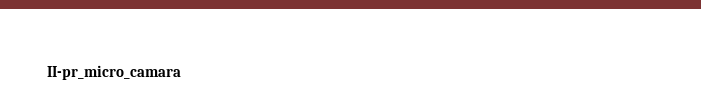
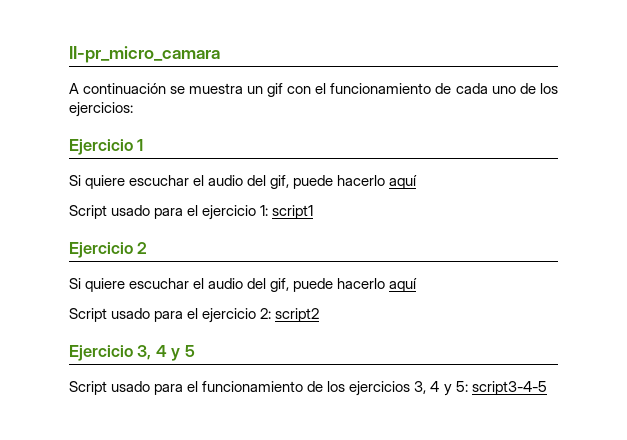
+ A continuación se muestra un gif con el funcionamiento de cada uno de los ejercicios:
+ Ejercicio 1
+ Si quiere escuchar el audio del gif, puede hacerlo aquí
+ Script usado para el ejercicio 1: script1
+ Ejercicio 2
+ Si quiere escuchar el audio del gif, puede hacerlo aquí
+ Script usado para el ejercicio 2: script2
+ Ejercicio 3, 4 y 5
+ Script usado para el funcionamiento de los ejercicios 3, 4 y 5: script3-4-5

